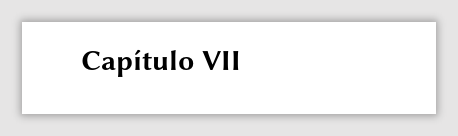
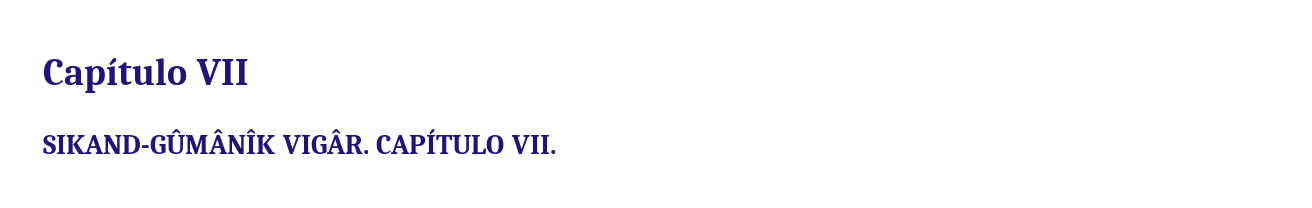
+ SIKAND-GÛMÂNÎK VIGÂR. CAPÍTULO VII.

